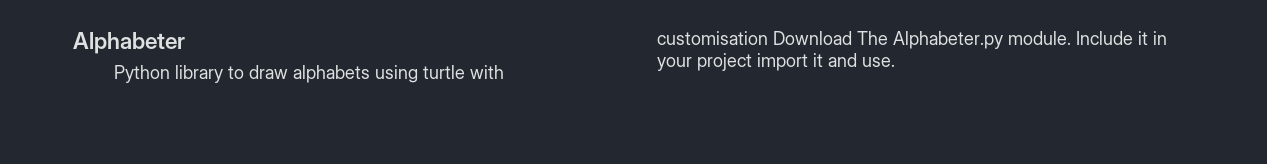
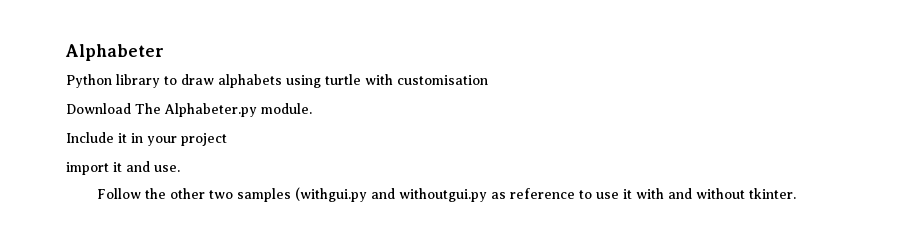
- Python library to draw alphabets using turtle with customisation Download The Alphabeter.py module. Include it in your project import it and use.
+ Python library to draw alphabets using turtle with customisation
+ Download The Alphabeter.py module.
+ Include it in your project
+ import it and use.
+ Follow the other two samples (withgui.py and withoutgui.py as reference to use it with and without tkinter.

